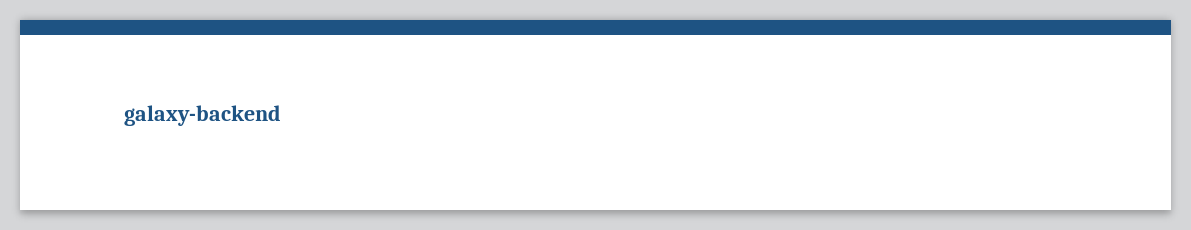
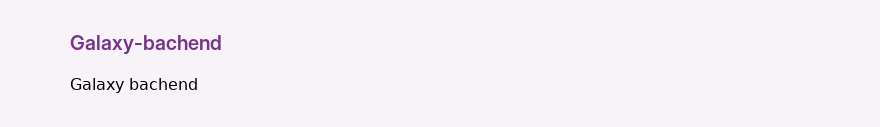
- galaxy-backend
+ Galaxy-bachend
+ Galaxy bachend

